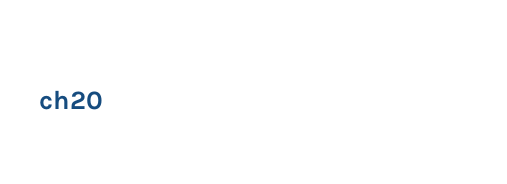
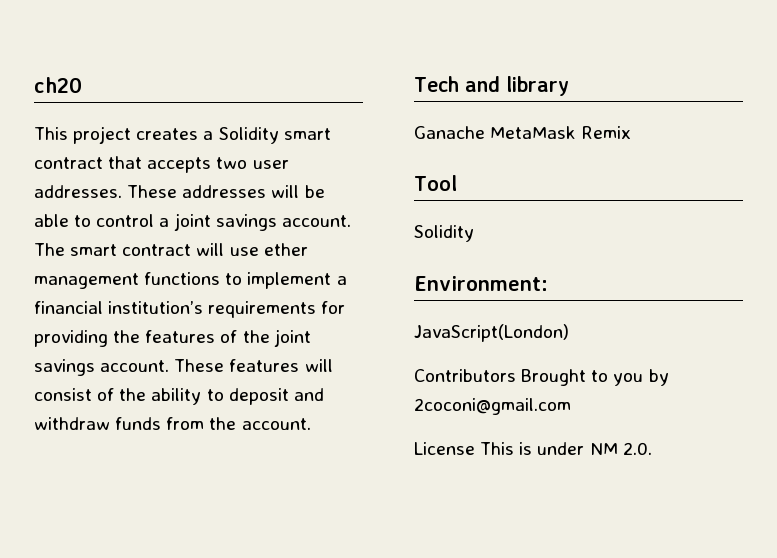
+ This project creates a Solidity smart contract that accepts two user addresses. These addresses will be able to control a joint savings account. The smart contract will use ether management functions to implement a financial institution’s requirements for providing the features of the joint savings account. These features will consist of the ability to deposit and withdraw funds from the account.
+ Tech and library
+ Ganache MetaMask Remix
+ Tool
+ Solidity
+ Environment:
+ JavaScript(London)
+ Contributors Brought to you by 2coconi@gmail.com
+ License This is under NM 2.0.

